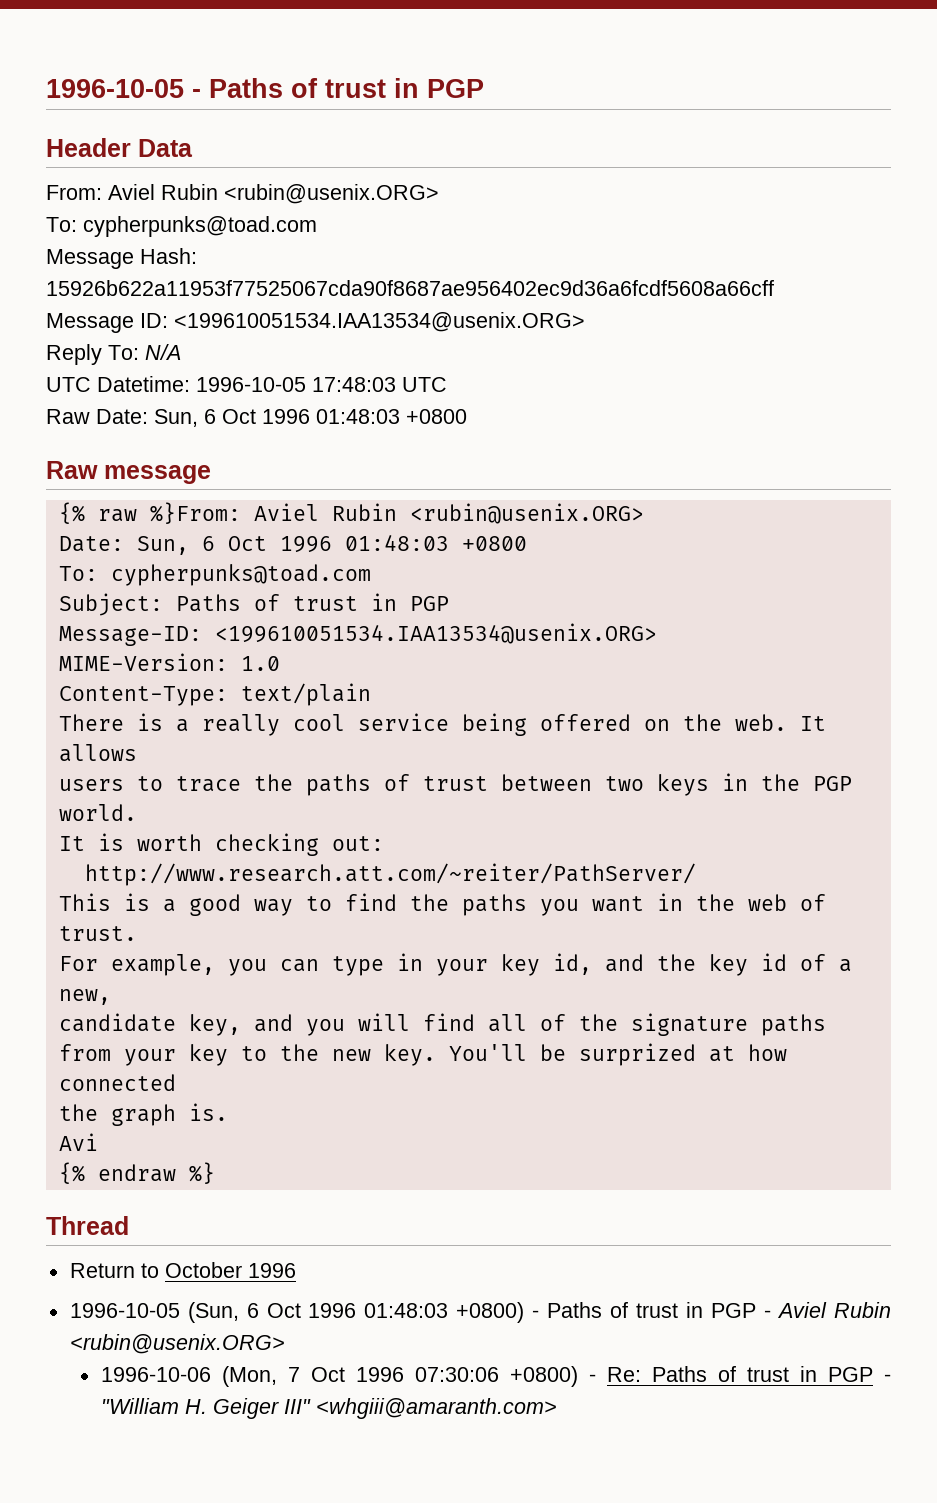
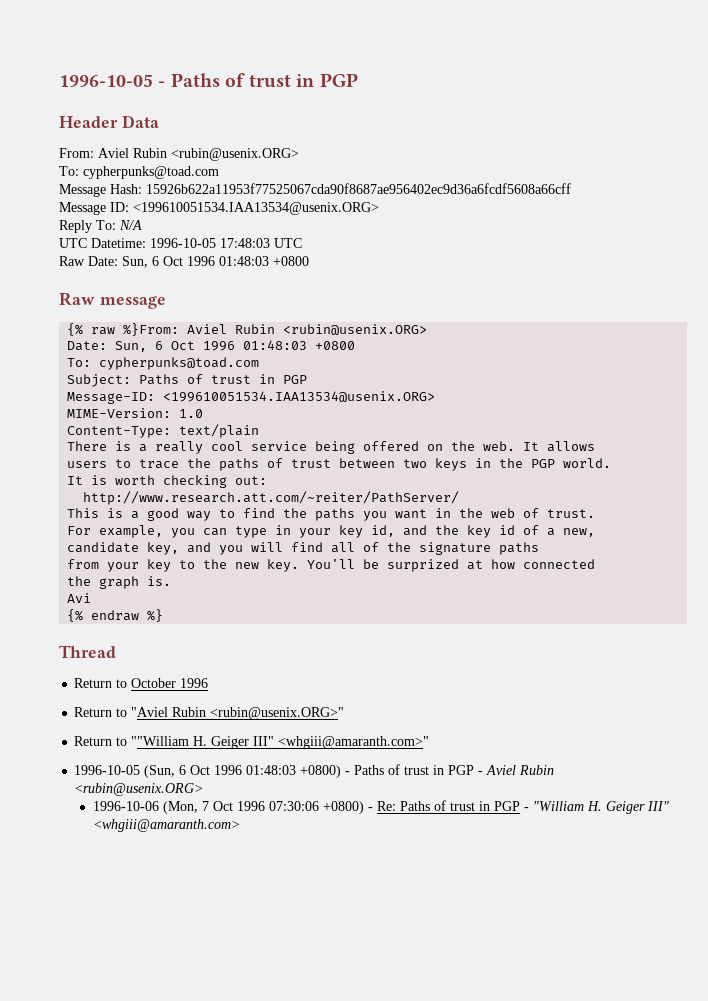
+ Return to "Aviel Rubin <rubin@usenix.ORG>"
+ Return to ""William H. Geiger III" <whgiii@amaranth.com>"

